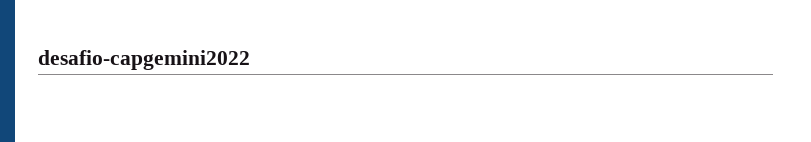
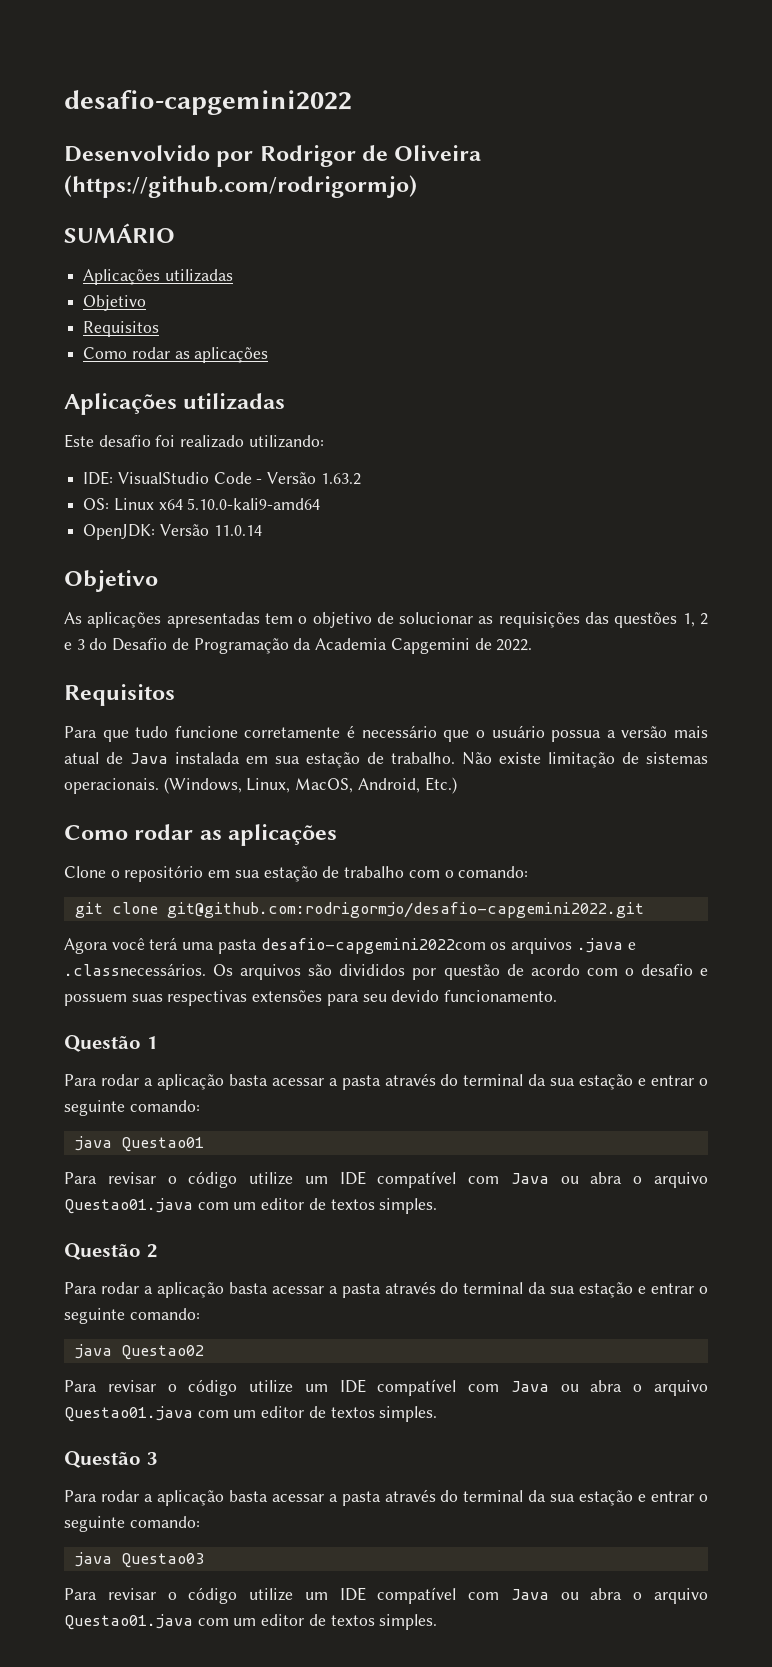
+ Desenvolvido por Rodrigor de Oliveira (https://github.com/rodrigormjo)
+ SUMÁRIO
+ Aplicações utilizadas
+ Objetivo
+ Requisitos
+ Como rodar as aplicações
+ Aplicações utilizadas
+ Este desafio foi realizado utilizando:
+ IDE: VisualStudio Code - Versão 1.63.2
+ OS: Linux x64 5.10.0-kali9-amd64
+ OpenJDK: Versão 11.0.14
+ Objetivo
+ As aplicações apresentadas tem o objetivo de solucionar as requisições das questões 1, 2 e 3 do Desafio de Programação da Academia Capgemini de 2022.
+ Requisitos
+ Para que tudo funcione corretamente é necessário que o usuário possua a versão mais atual de Java instalada em sua estação de trabalho. Não existe limitação de sistemas operacionais. (Windows, Linux, MacOS, Android, Etc.)
+ Como rodar as aplicações
+ Clone o repositório em sua estação de trabalho com o comando:
+ git clone git@github.com:rodrigormjo/desafio-capgemini2022.git
+ Agora você terá uma pasta desafio-capgemini2022com os arquivos .java e .classnecessários. Os arquivos são divididos por questão de acordo com o desafio e possuem suas respectivas extensões para seu devido funcionamento.
+ Questão 1
+ Para rodar a aplicação basta acessar a pasta através do terminal da sua estação e entrar o seguinte comando:
+ java Questao01
+ Para revisar o código utilize um IDE compatível com Java ou abra o arquivo Questao01.java com um editor de textos simples.
+ Questão 2
+ Para rodar a aplicação basta acessar a pasta através do terminal da sua estação e entrar o seguinte comando:
+ java Questao02
+ Para revisar o código utilize um IDE compatível com Java ou abra o arquivo Questao01.java com um editor de textos simples.
+ Questão 3
+ Para rodar a aplicação basta acessar a pasta através do terminal da sua estação e entrar o seguinte comando:
+ java Questao03
+ Para revisar o código utilize um IDE compatível com Java ou abra o arquivo Questao01.java com um editor de textos simples.

